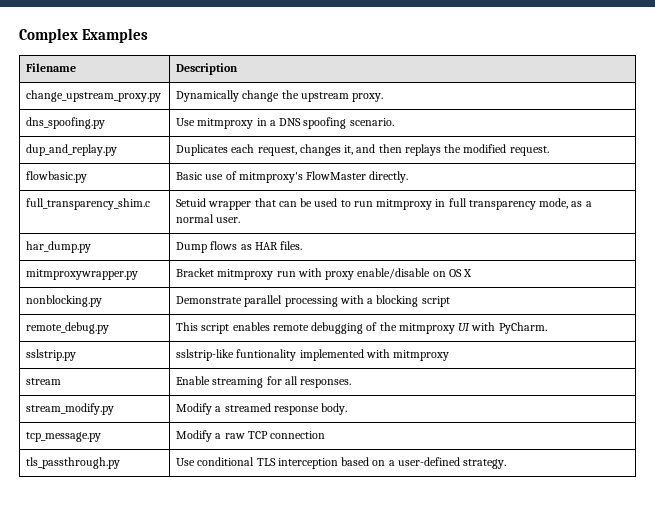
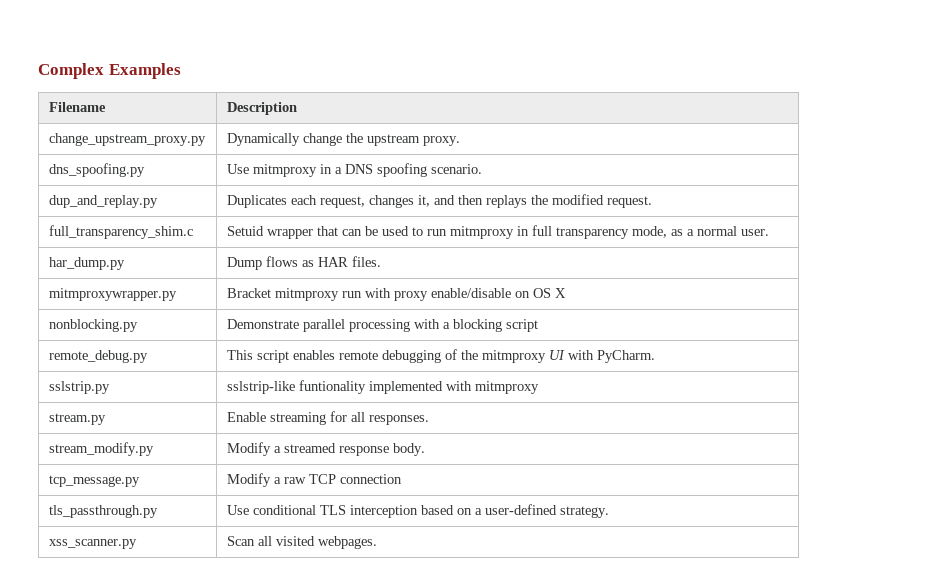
- flowbasic.py | Basic use of mitmproxy's FlowMaster directly.
- stream | Enable streaming for all responses.
+ stream.py | Enable streaming for all responses.
+ xss_scanner.py | Scan all visited webpages.

